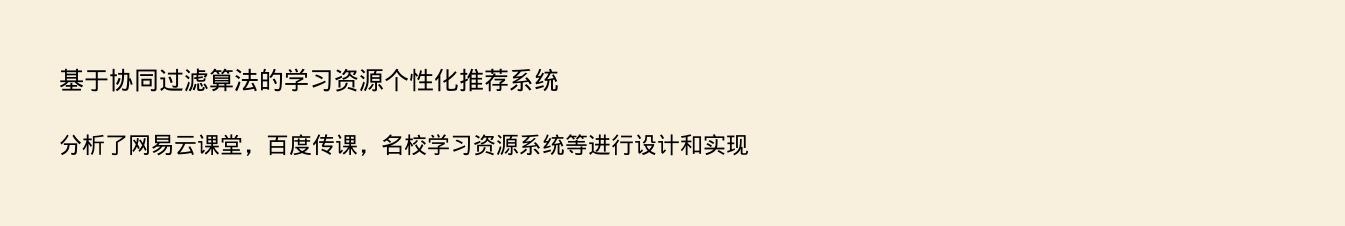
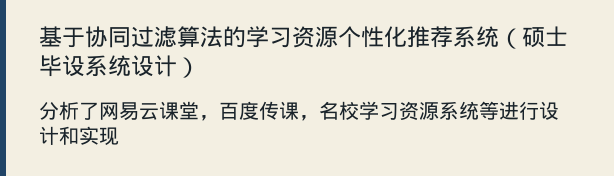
- 基于协同过滤算法的学习资源个性化推荐系统
+ 基于协同过滤算法的学习资源个性化推荐系统（硕士毕设系统设计）

